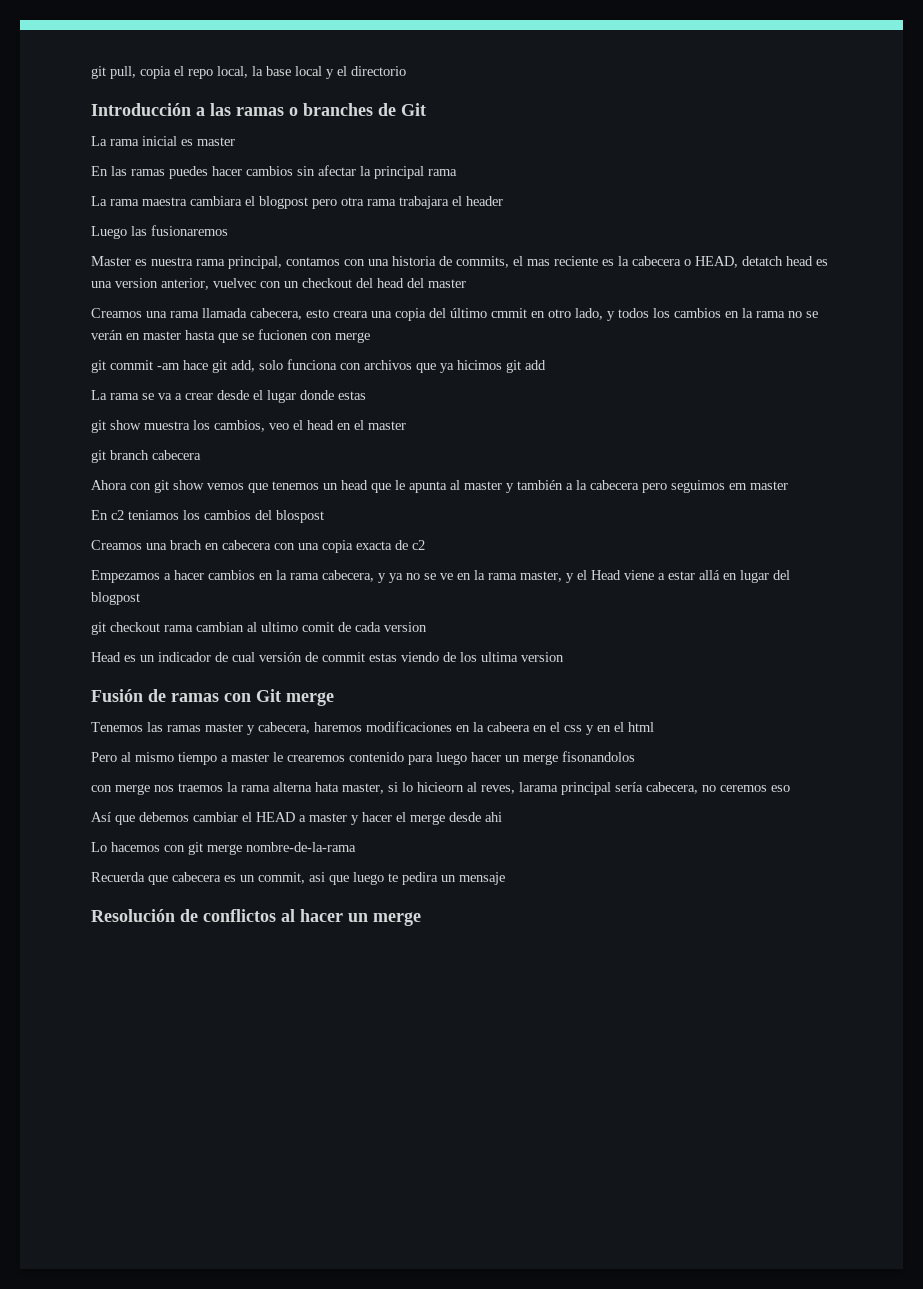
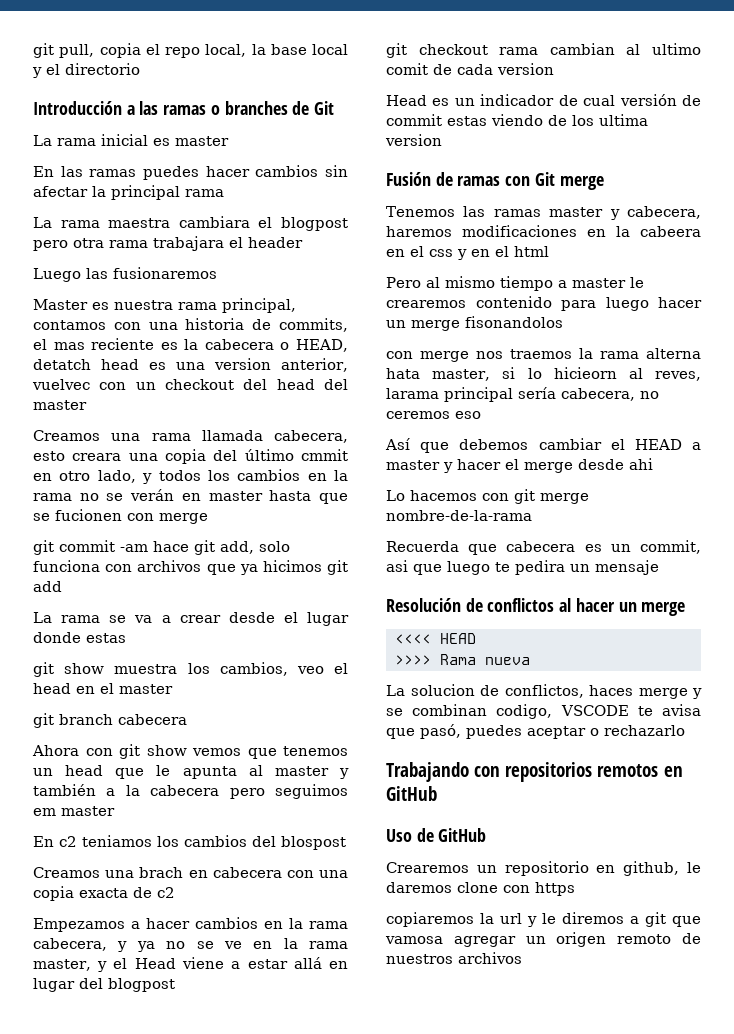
+ <<<< HEAD
+ >>>> Rama nueva
+ La solucion de conflictos, haces merge y se combinan codigo, VSCODE te avisa que pasó, puedes aceptar o rechazarlo
+ Trabajando con repositorios remotos en GitHub
+ Uso de GitHub
+ Crearemos un repositorio en github, le daremos clone con https
+ copiaremos la url y le diremos a git que vamosa agregar un origen remoto de nuestros archivos

